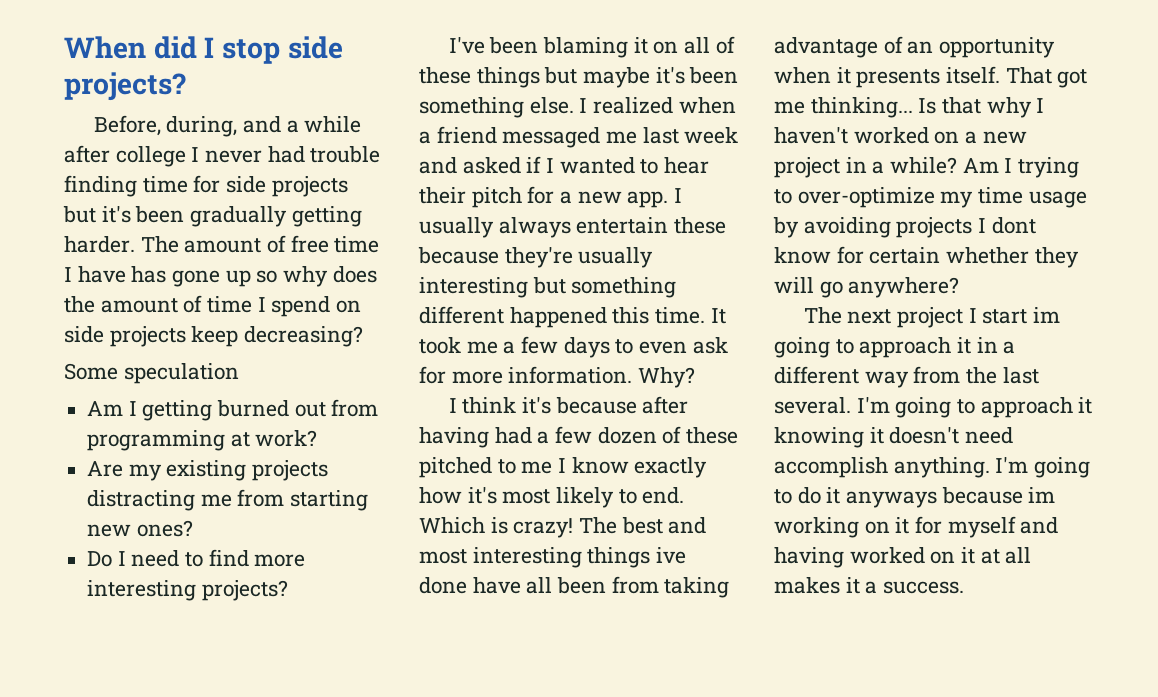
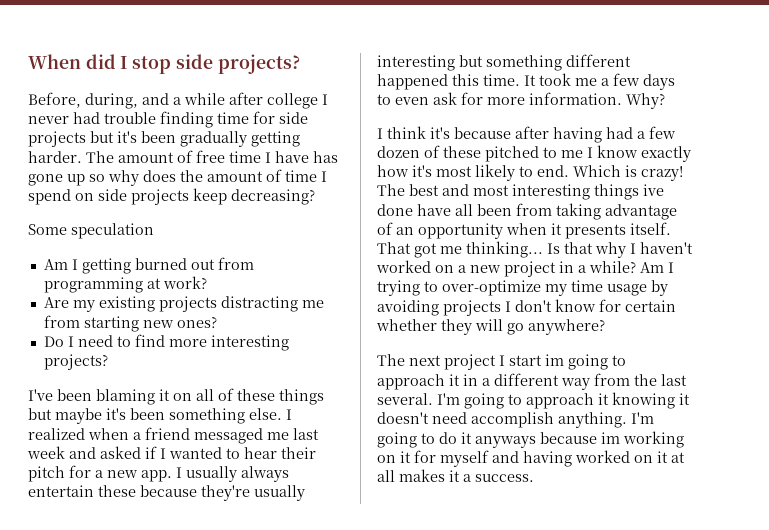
- Am I trying to over-optimize my time usage by avoiding projects I dont know for certain whether they will go anywhere?
+ Am I trying to over-optimize my time usage by avoiding projects I don't know for certain whether they will go anywhere?

